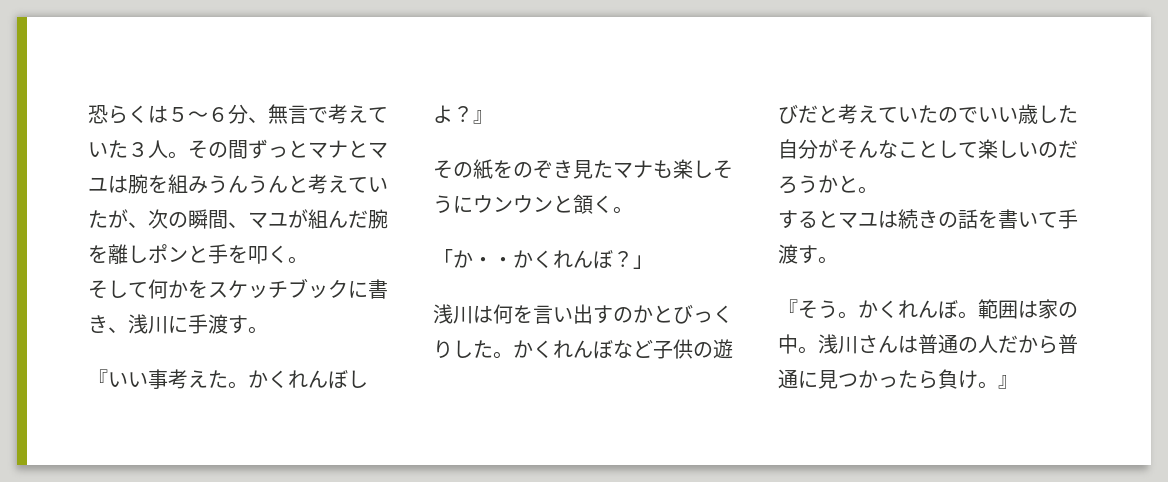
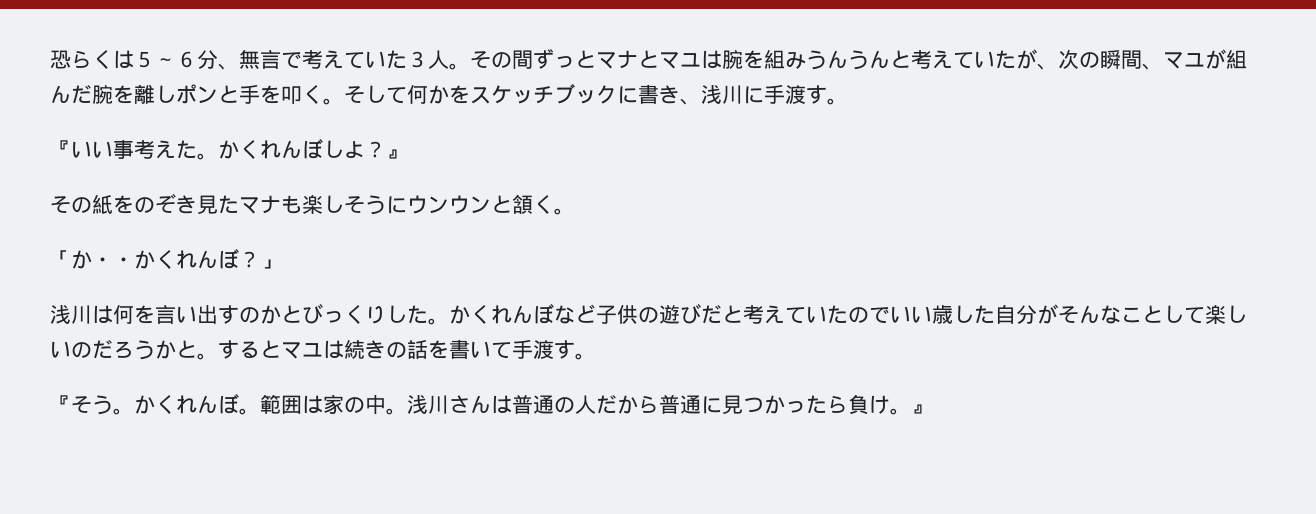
- その間ずっとマナとマユは腕を組みうんうんと考えていたが、次の瞬間、マユが組んだ腕を離しポンと手を叩く。
- そして何かをスケッチブックに書き、浅川に手渡す。
+ その間ずっとマナとマユは腕を組みうんうんと考えていたが、次の瞬間、マユが組んだ腕を離しポンと手を叩く。そして何かをスケッチブックに書き、浅川に手渡す。
- かくれんぼなど子供の遊びだと考えていたのでいい歳した自分がそんなことして楽しいのだろうかと。
- するとマユは続きの話を書いて手渡す。
+ かくれんぼなど子供の遊びだと考えていたのでいい歳した自分がそんなことして楽しいのだろうかと。するとマユは続きの話を書いて手渡す。

